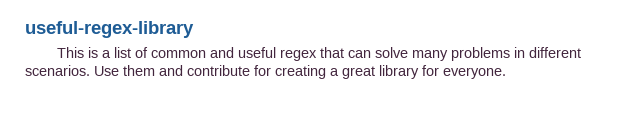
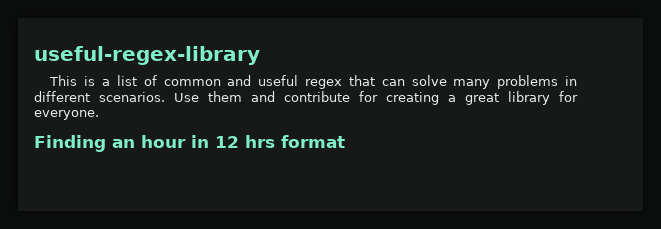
+ Finding an hour in 12 hrs format

